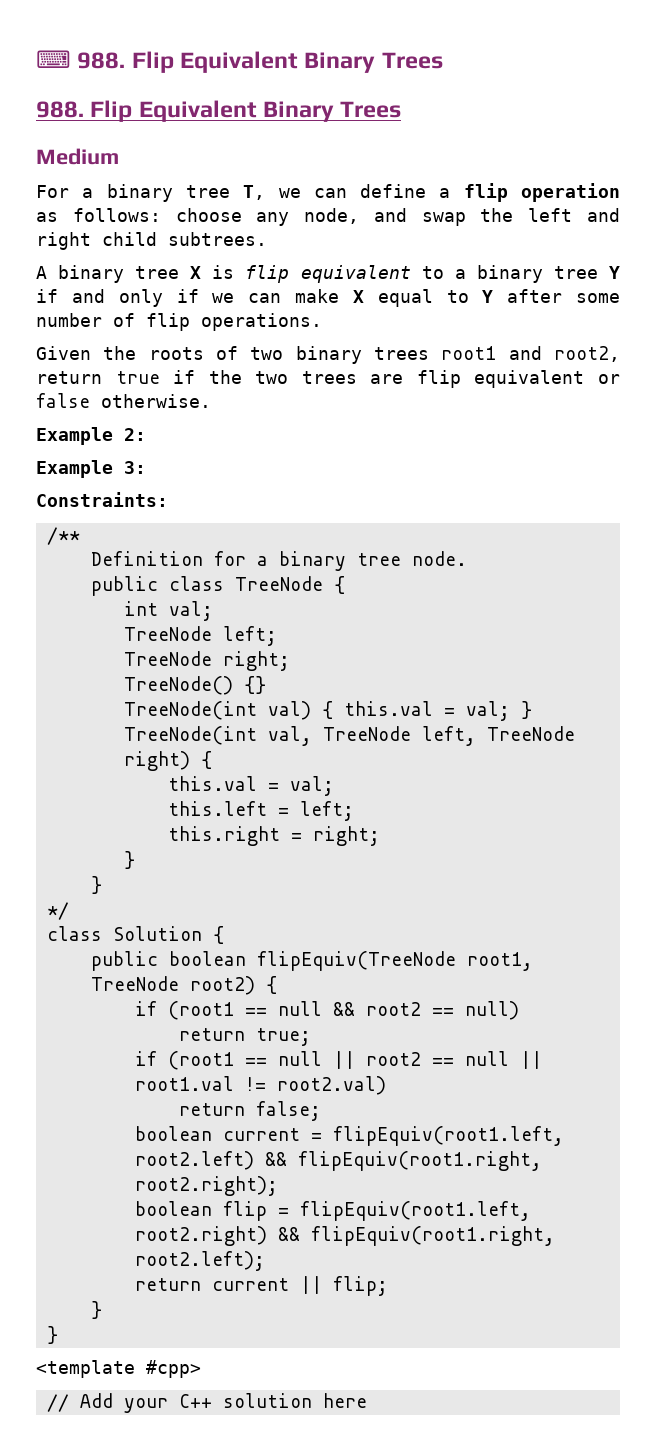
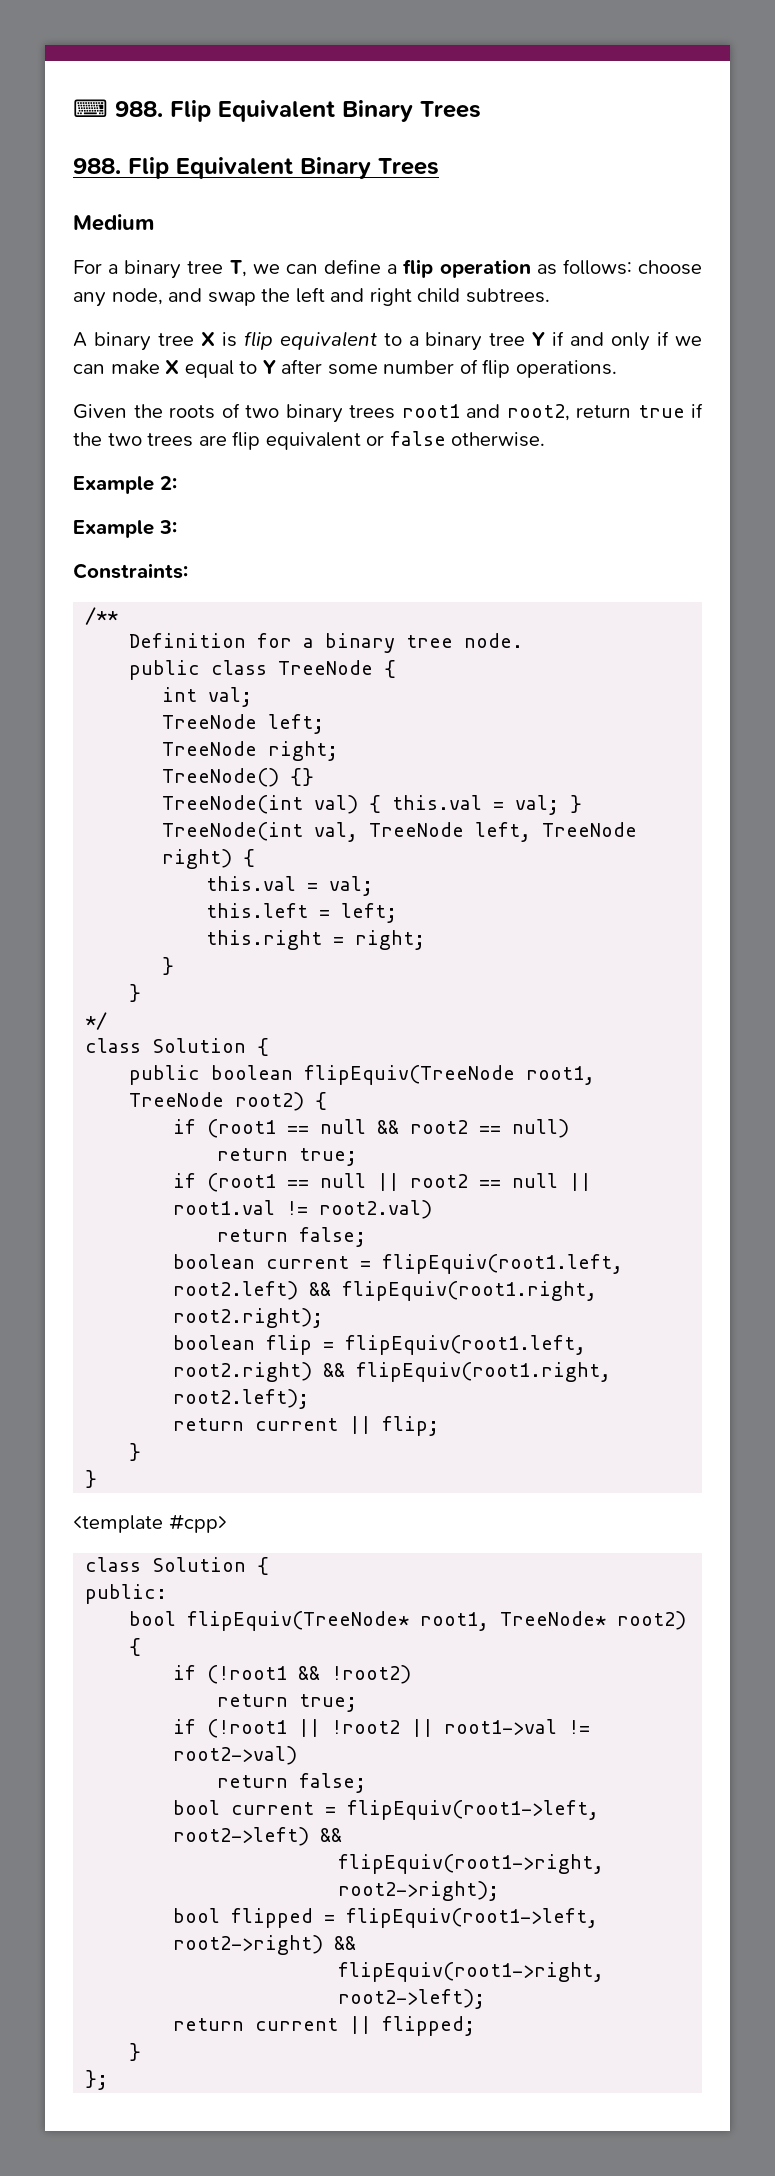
  <template #cpp>
- // Add your C++ solution here
+ class Solution {
+ public:
+ bool flipEquiv(TreeNode* root1, TreeNode* root2) {
+ if (!root1 && !root2)
+ return true;
+ if (!root1 || !root2 || root1->val != root2->val)
+ return false;
+ bool current = flipEquiv(root1->left, root2->left) &&
+ flipEquiv(root1->right, root2->right);
+ bool flipped = flipEquiv(root1->left, root2->right) &&
+ flipEquiv(root1->right, root2->left);
+ return current || flipped;
+ }
+ };

